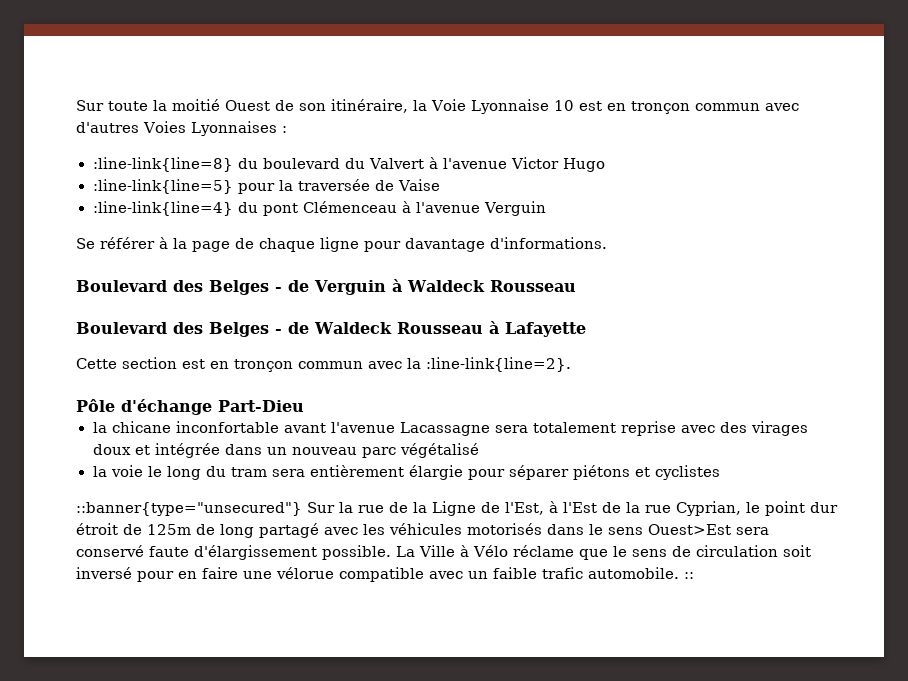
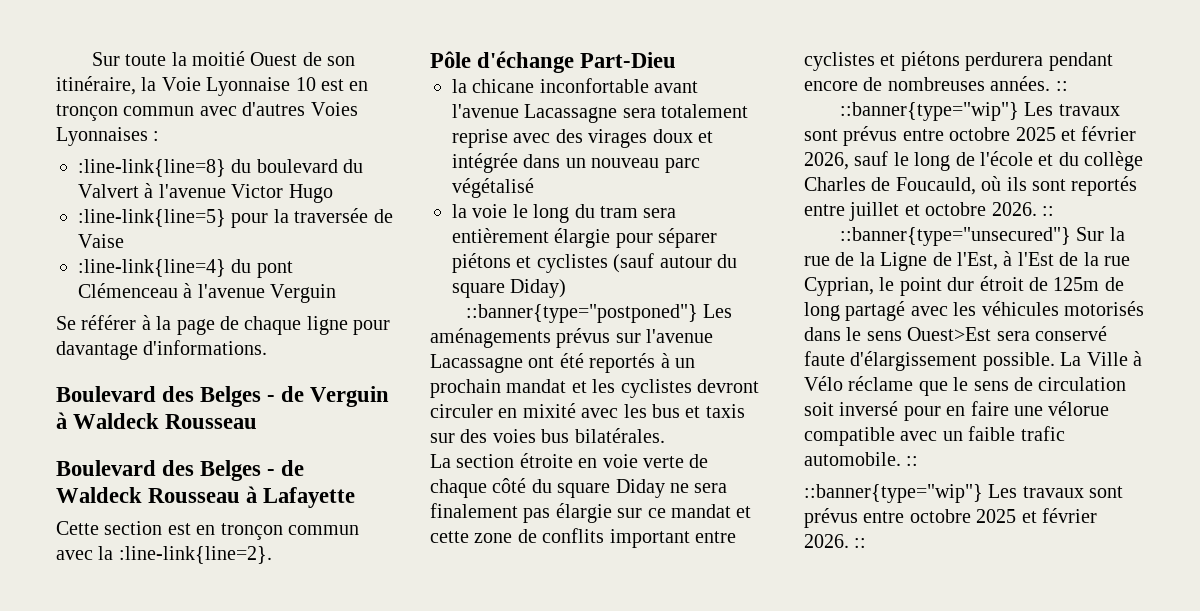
- la voie le long du tram sera entièrement élargie pour séparer piétons et cyclistes
+ la voie le long du tram sera entièrement élargie pour séparer piétons et cyclistes (sauf autour du square Diday)
+ ::banner{type="postponed"} Les aménagements prévus sur l'avenue Lacassagne ont été reportés à un prochain mandat et les cyclistes devront circuler en mixité avec les bus et taxis sur des voies bus bilatérales.
+ La section étroite en voie verte de chaque côté du square Diday ne sera finalement pas élargie sur ce mandat et cette zone de conflits important entre cyclistes et piétons perdurera pendant encore de nombreuses années. ::
+ ::banner{type="wip"} Les travaux sont prévus entre octobre 2025 et février 2026, sauf le long de l'école et du collège Charles de Foucauld, où ils sont reportés entre juillet et octobre 2026. ::
+ ::banner{type="wip"} Les travaux sont prévus entre octobre 2025 et février 2026. ::

